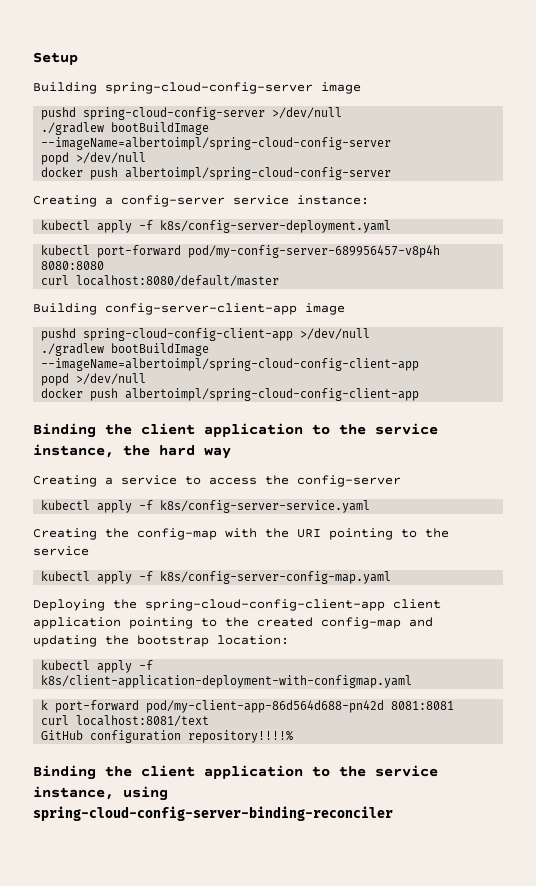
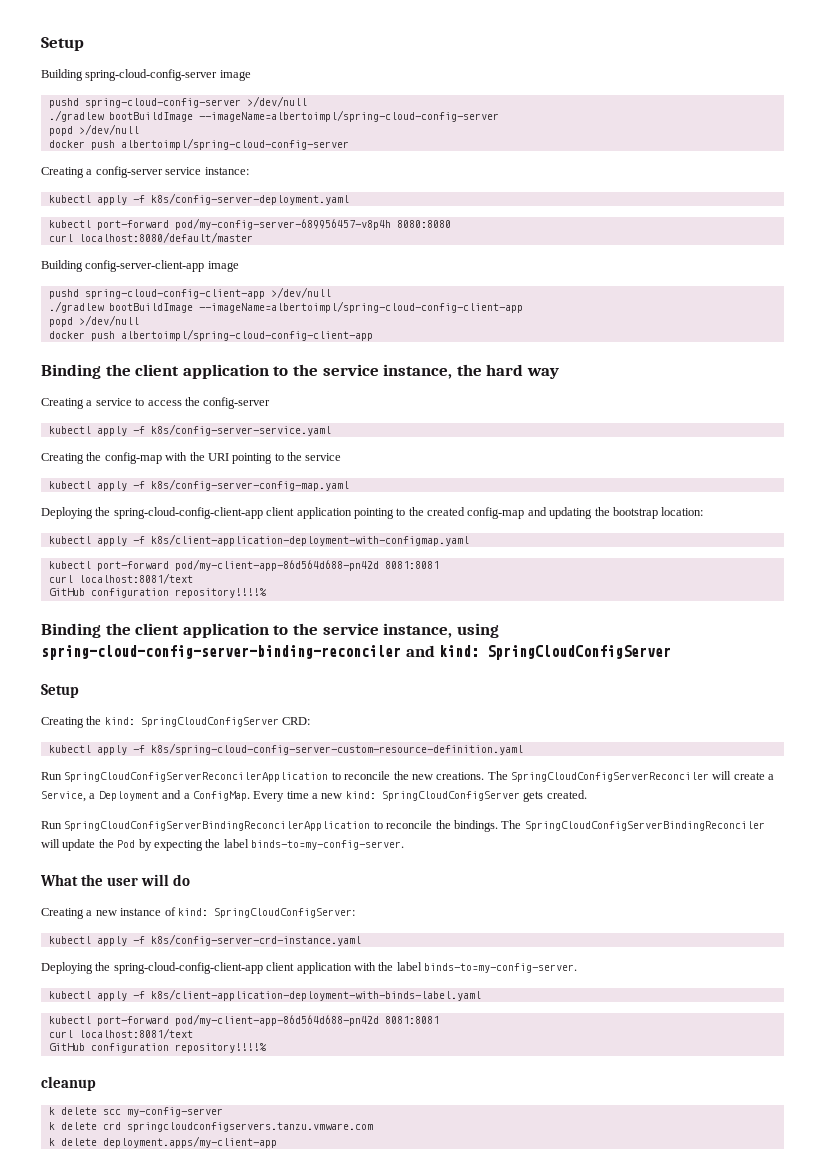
  kubectl apply -f k8s/client-application-deployment-with-configmap.yaml
- k port-forward pod/my-client-app-86d564d688-pn42d 8081:8081
+ kubectl port-forward pod/my-client-app-86d564d688-pn42d 8081:8081
- Binding the client application to the service instance, using spring-cloud-config-server-binding-reconciler
+ Binding the client application to the service instance, using spring-cloud-config-server-binding-reconciler and kind: SpringCloudConfigServer
+ Setup
+ Creating the kind: SpringCloudConfigServer CRD:
+ kubectl apply -f k8s/spring-cloud-config-server-custom-resource-definition.yaml
+ Run SpringCloudConfigServerReconcilerApplication to reconcile the new creations. The SpringCloudConfigServerReconciler will create a Service, a Deployment and a ConfigMap. Every time a new kind: SpringCloudConfigServer gets created.
+ Run SpringCloudConfigServerBindingReconcilerApplication to reconcile the bindings. The SpringCloudConfigServerBindingReconciler will update the Pod by expecting the label binds-to=my-config-server.
+ What the user will do
+ Creating a new instance of kind: SpringCloudConfigServer:
+ kubectl apply -f k8s/config-server-crd-instance.yaml
+ Deploying the spring-cloud-config-client-app client application with the label binds-to=my-config-server.
+ kubectl apply -f k8s/client-application-deployment-with-binds-label.yaml
+ kubectl port-forward pod/my-client-app-86d564d688-pn42d 8081:8081
+ curl localhost:8081/text
+ GitHub configuration repository!!!!%
+ cleanup
+ k delete scc my-config-server
+ k delete crd springcloudconfigservers.tanzu.vmware.com
+ k delete deployment.apps/my-client-app

